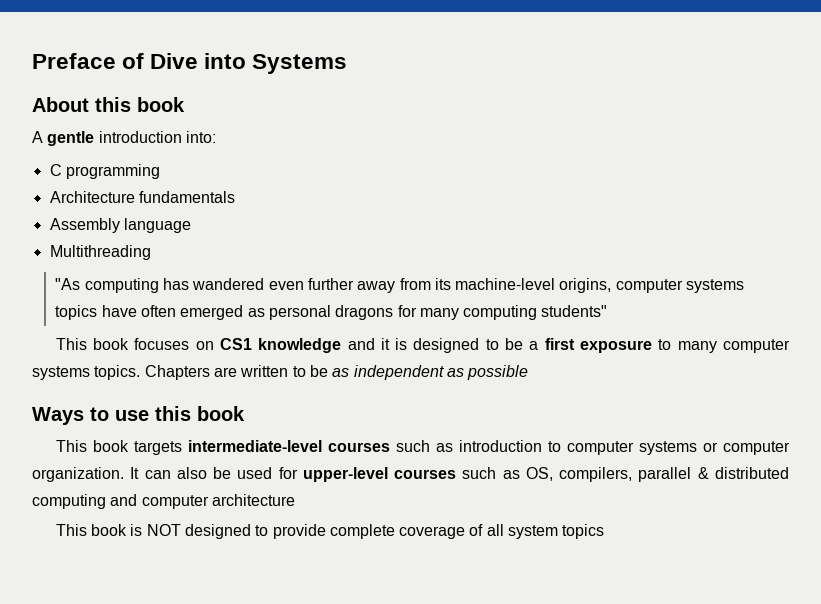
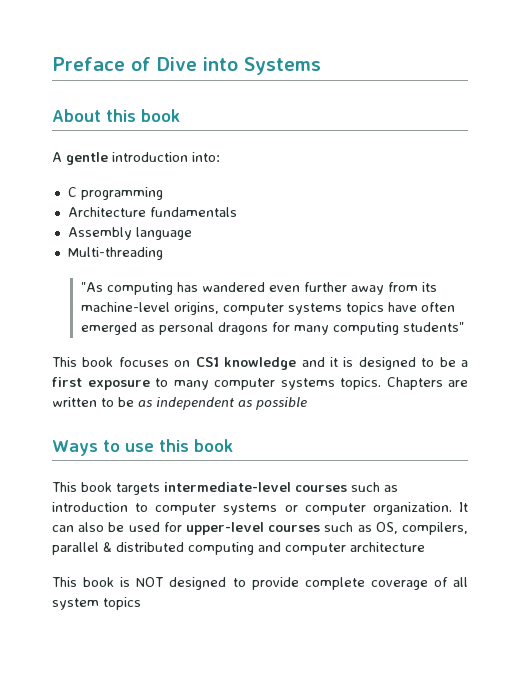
- Multithreading
+ Multi-threading

